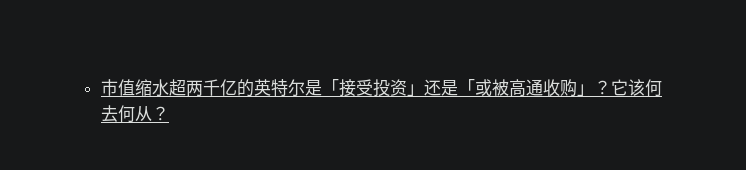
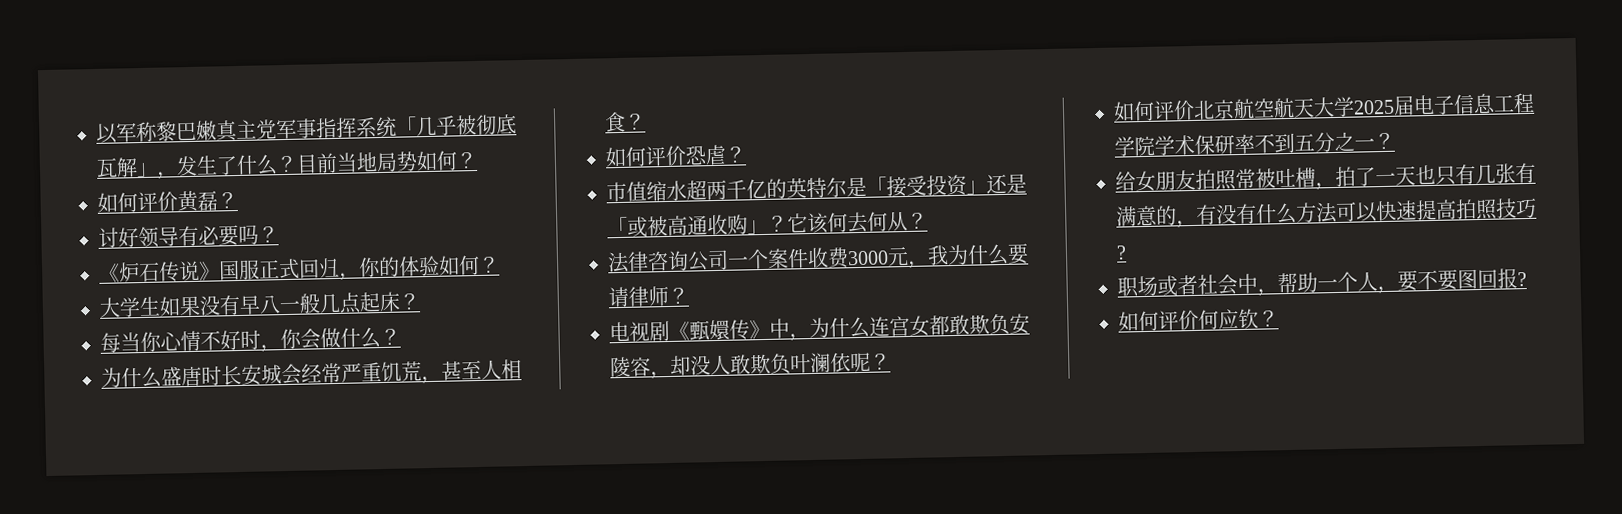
+ 以军称黎巴嫩真主党军事指挥系统「几乎被彻底瓦解」，发生了什么？目前当地局势如何？
+ 如何评价黄磊？
+ 讨好领导有必要吗？
+ 《炉石传说》国服正式回归，你的体验如何？
+ 大学生如果没有早八一般几点起床？
+ 每当你心情不好时，你会做什么？
+ 为什么盛唐时长安城会经常严重饥荒，甚至人相食？
+ 如何评价恐虐？
+ 法律咨询公司一个案件收费3000元，我为什么要请律师？
+ 电视剧《甄嬛传》中，为什么连宫女都敢欺负安陵容，却没人敢欺负叶澜依呢？
+ 如何评价北京航空航天大学2025届电子信息工程学院学术保研率不到五分之一？
+ 给女朋友拍照常被吐槽，拍了一天也只有几张有满意的，有没有什么方法可以快速提高拍照技巧?
+ 职场或者社会中，帮助一个人，要不要图回报?
+ 如何评价何应钦？

